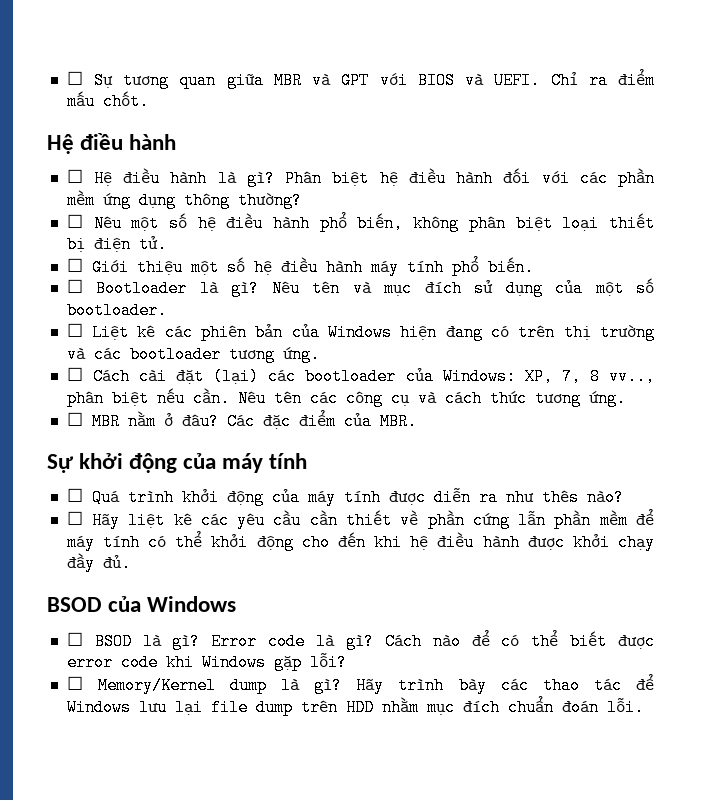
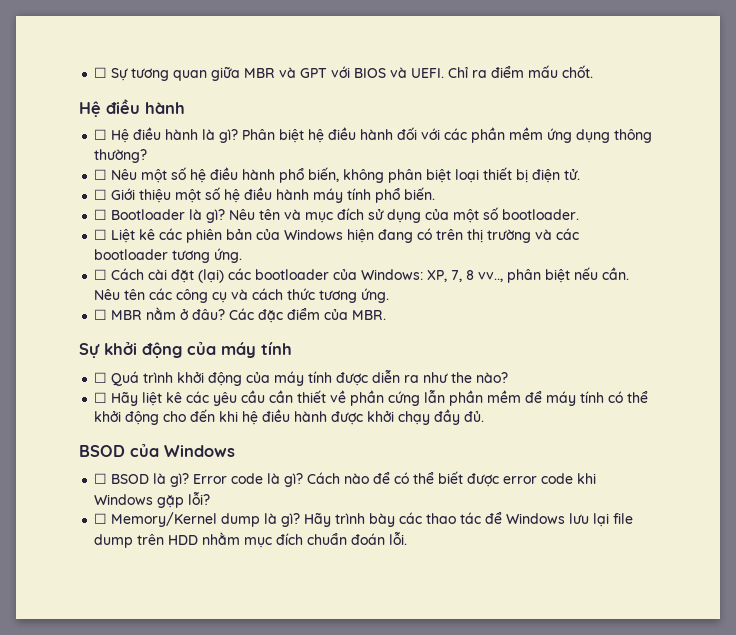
- ☐ Quá trình khởi động của máy tính được diễn ra như thês nào?
+ ☐ Quá trình khởi động của máy tính được diễn ra như the nào?

